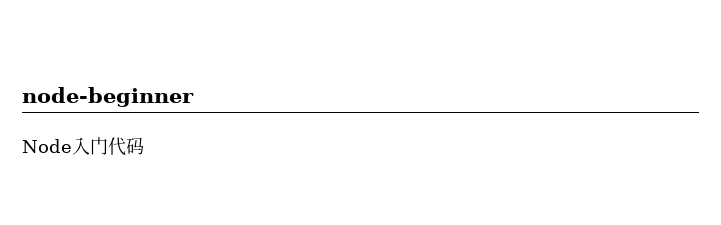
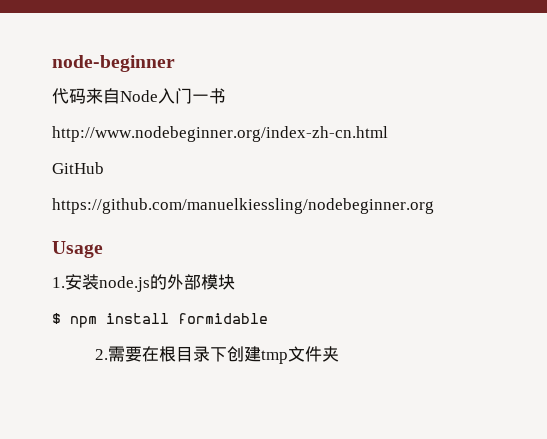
- Node入门代码
+ 代码来自Node入门一书
+ http://www.nodebeginner.org/index-zh-cn.html
+ GitHub
+ https://github.com/manuelkiessling/nodebeginner.org
+ Usage
+ 1.安装node.js的外部模块
+ $ npm install formidable
+ 2.需要在根目录下创建tmp文件夹

